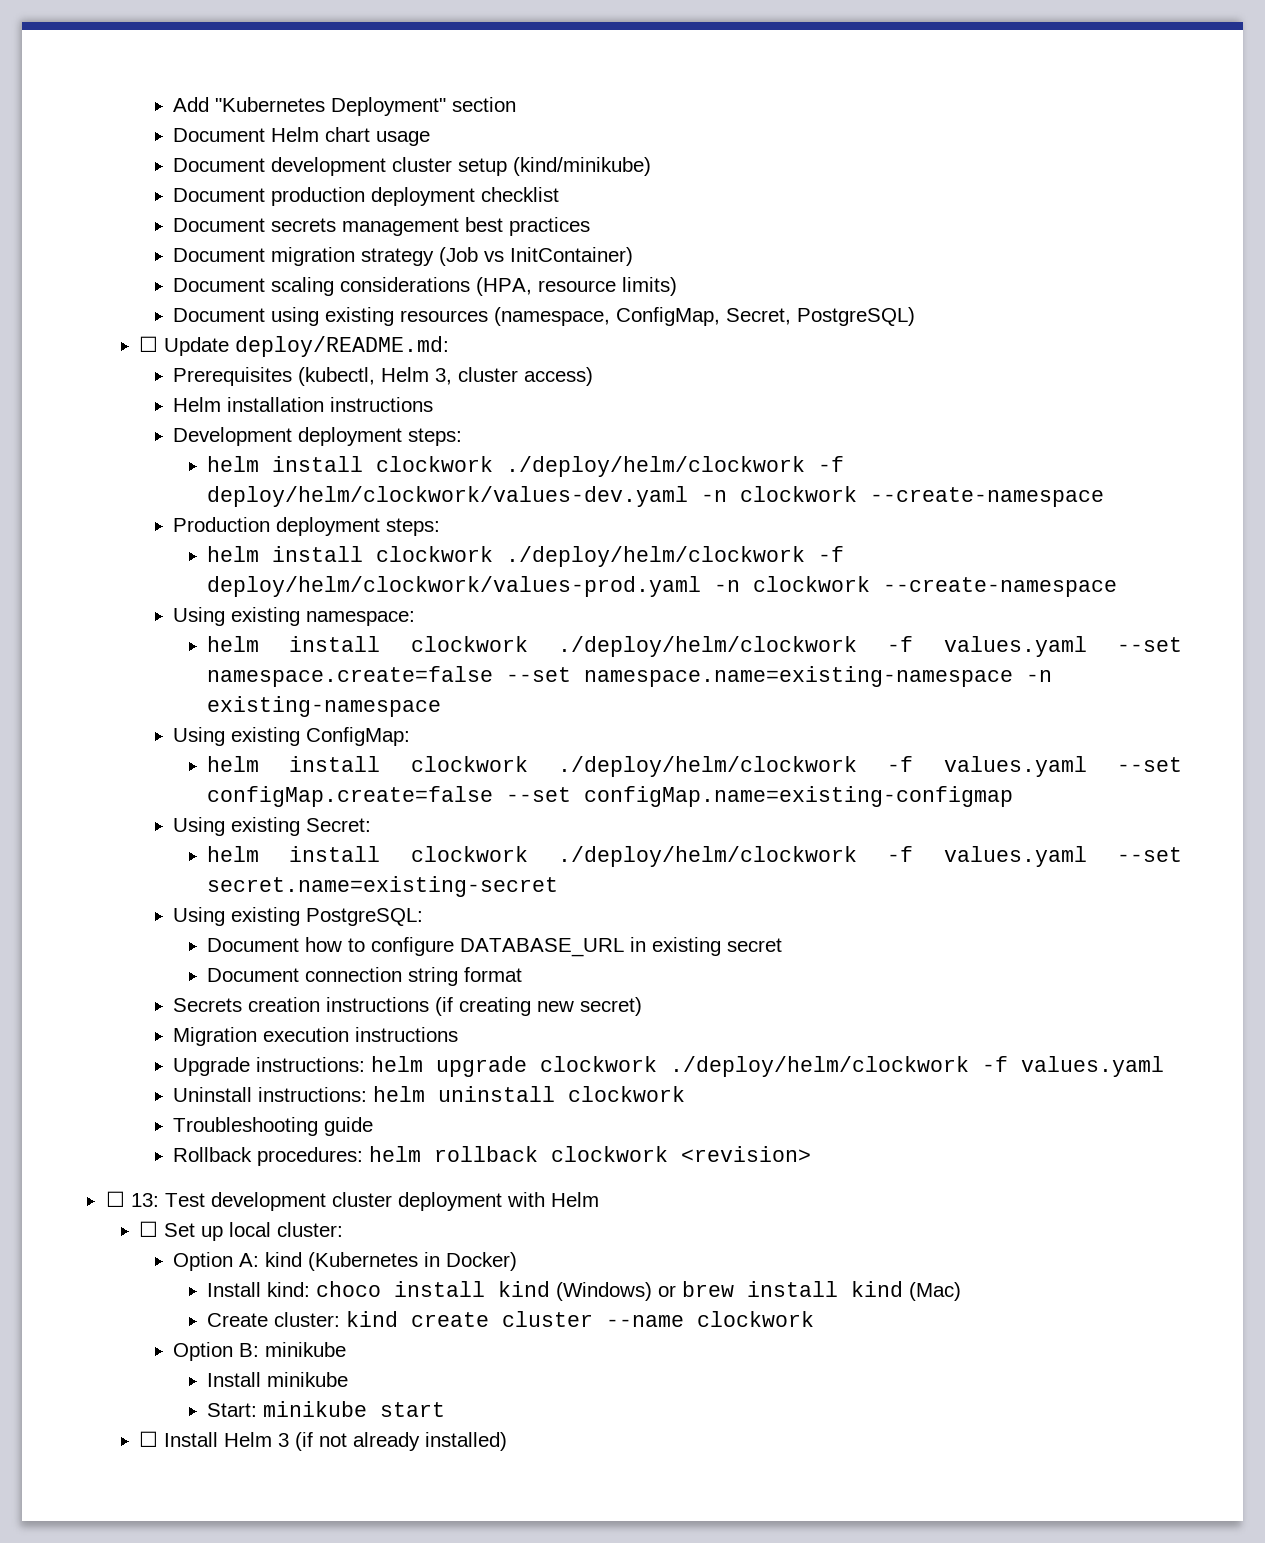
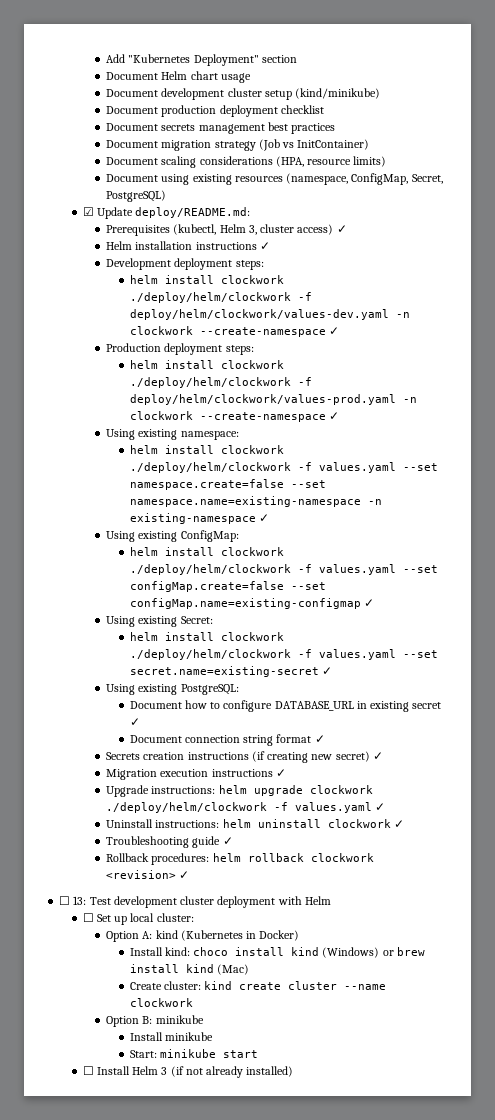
- ☐ Update deploy/README.md:
+ ☑ Update deploy/README.md:
- Prerequisites (kubectl, Helm 3, cluster access)
+ Prerequisites (kubectl, Helm 3, cluster access) ✓
- Helm installation instructions
+ Helm installation instructions ✓
- helm install clockwork ./deploy/helm/clockwork -f deploy/helm/clockwork/values-dev.yaml -n clockwork --create-namespace
+ helm install clockwork ./deploy/helm/clockwork -f deploy/helm/clockwork/values-dev.yaml -n clockwork --create-namespace ✓
- helm install clockwork ./deploy/helm/clockwork -f deploy/helm/clockwork/values-prod.yaml -n clockwork --create-namespace
+ helm install clockwork ./deploy/helm/clockwork -f deploy/helm/clockwork/values-prod.yaml -n clockwork --create-namespace ✓
- helm install clockwork ./deploy/helm/clockwork -f values.yaml --set namespace.create=false --set namespace.name=existing-namespace -n existing-namespace
+ helm install clockwork ./deploy/helm/clockwork -f values.yaml --set namespace.create=false --set namespace.name=existing-namespace -n existing-namespace ✓
- helm install clockwork ./deploy/helm/clockwork -f values.yaml --set configMap.create=false --set configMap.name=existing-configmap
+ helm install clockwork ./deploy/helm/clockwork -f values.yaml --set configMap.create=false --set configMap.name=existing-configmap ✓
- helm install clockwork ./deploy/helm/clockwork -f values.yaml --set secret.name=existing-secret
+ helm install clockwork ./deploy/helm/clockwork -f values.yaml --set secret.name=existing-secret ✓
- Document how to configure DATABASE_URL in existing secret
+ Document how to configure DATABASE_URL in existing secret ✓
- Document connection string format
+ Document connection string format ✓
- Secrets creation instructions (if creating new secret)
+ Secrets creation instructions (if creating new secret) ✓
- Migration execution instructions
+ Migration execution instructions ✓
- Upgrade instructions: helm upgrade clockwork ./deploy/helm/clockwork -f values.yaml
+ Upgrade instructions: helm upgrade clockwork ./deploy/helm/clockwork -f values.yaml ✓
- Uninstall instructions: helm uninstall clockwork
+ Uninstall instructions: helm uninstall clockwork ✓
- Troubleshooting guide
+ Troubleshooting guide ✓
- Rollback procedures: helm rollback clockwork <revision>
+ Rollback procedures: helm rollback clockwork <revision> ✓

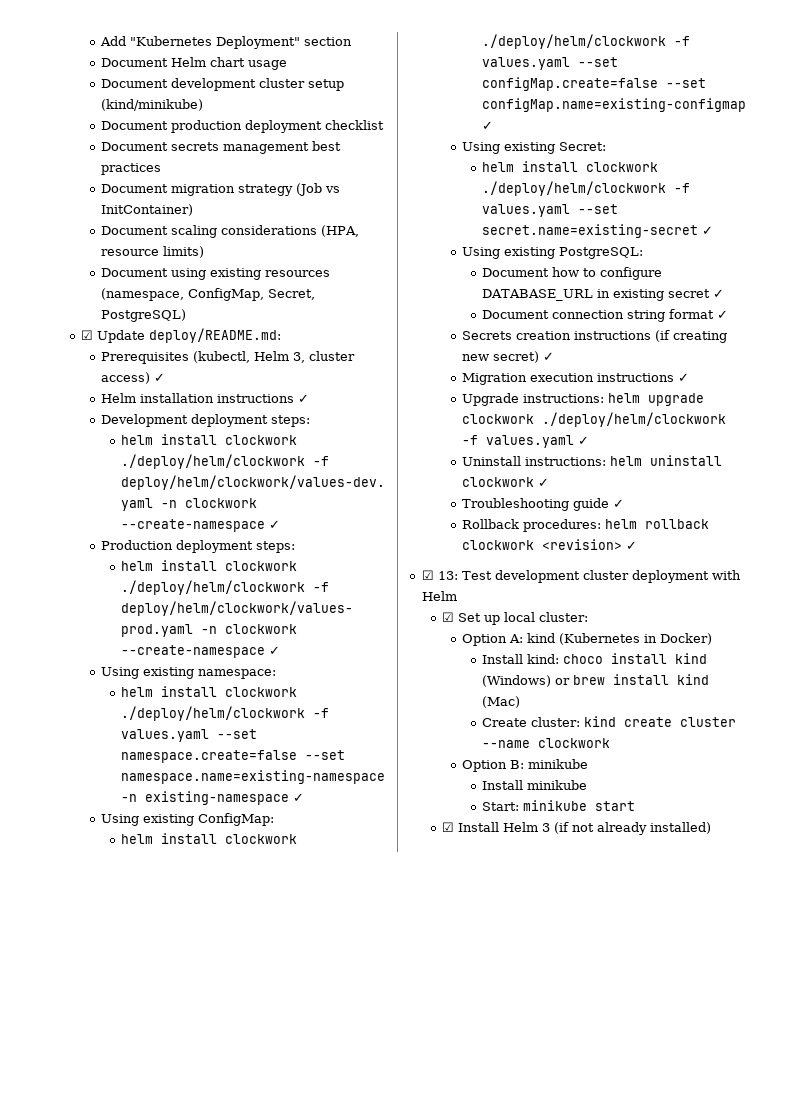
- ☐ 13: Test development cluster deployment with Helm
+ ☑ 13: Test development cluster deployment with Helm
- ☐ Set up local cluster:
+ ☑ Set up local cluster:
- ☐ Install Helm 3 (if not already installed)
+ ☑ Install Helm 3 (if not already installed)

